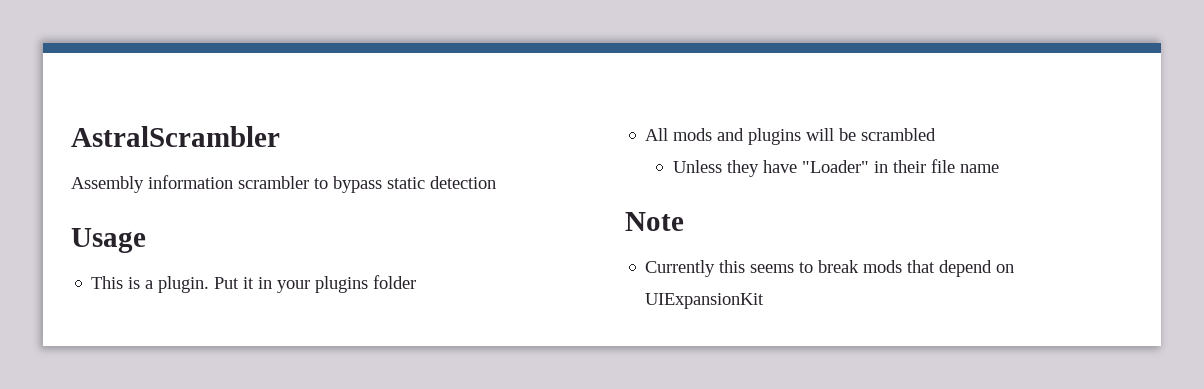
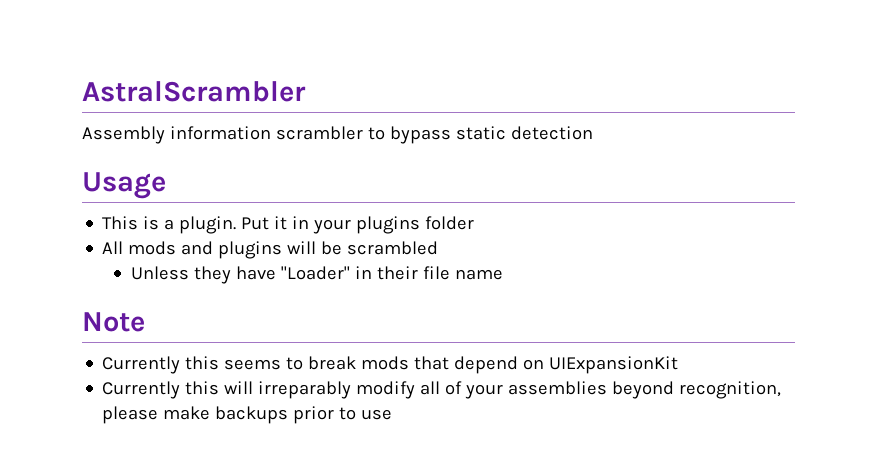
+ Currently this will irreparably modify all of your assemblies beyond recognition, please make backups prior to use

